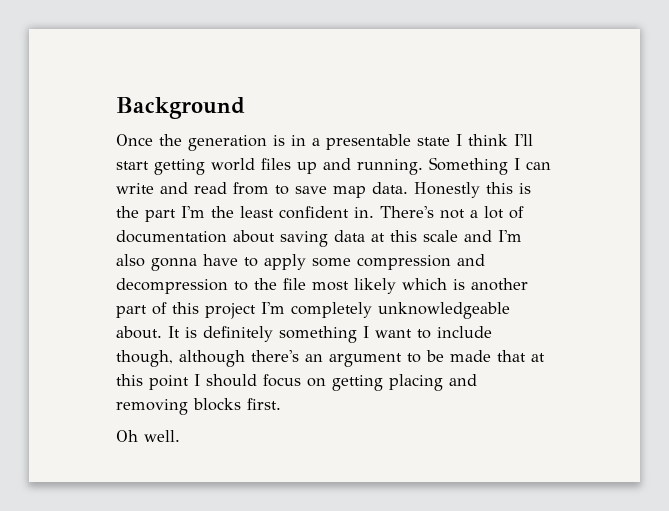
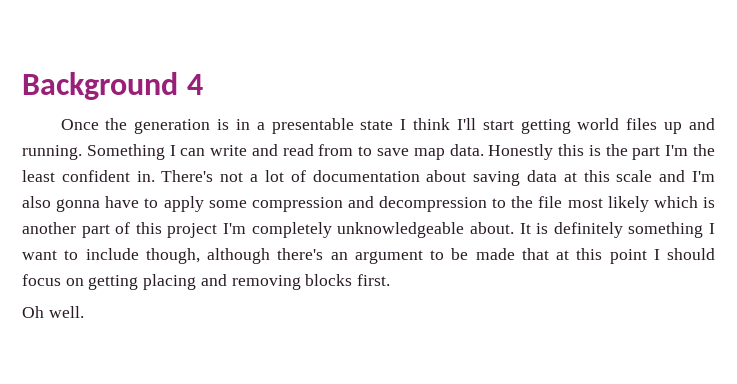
- Background
+ Background 4

